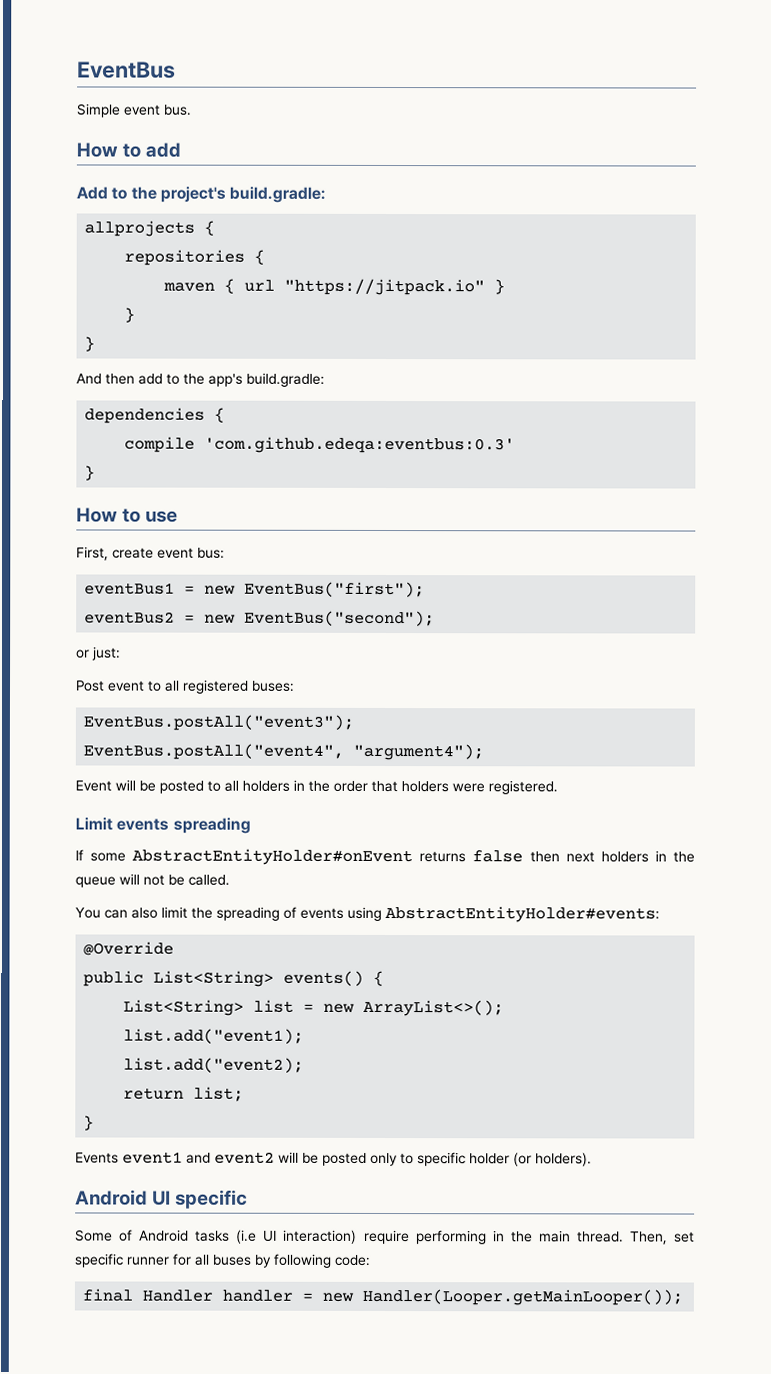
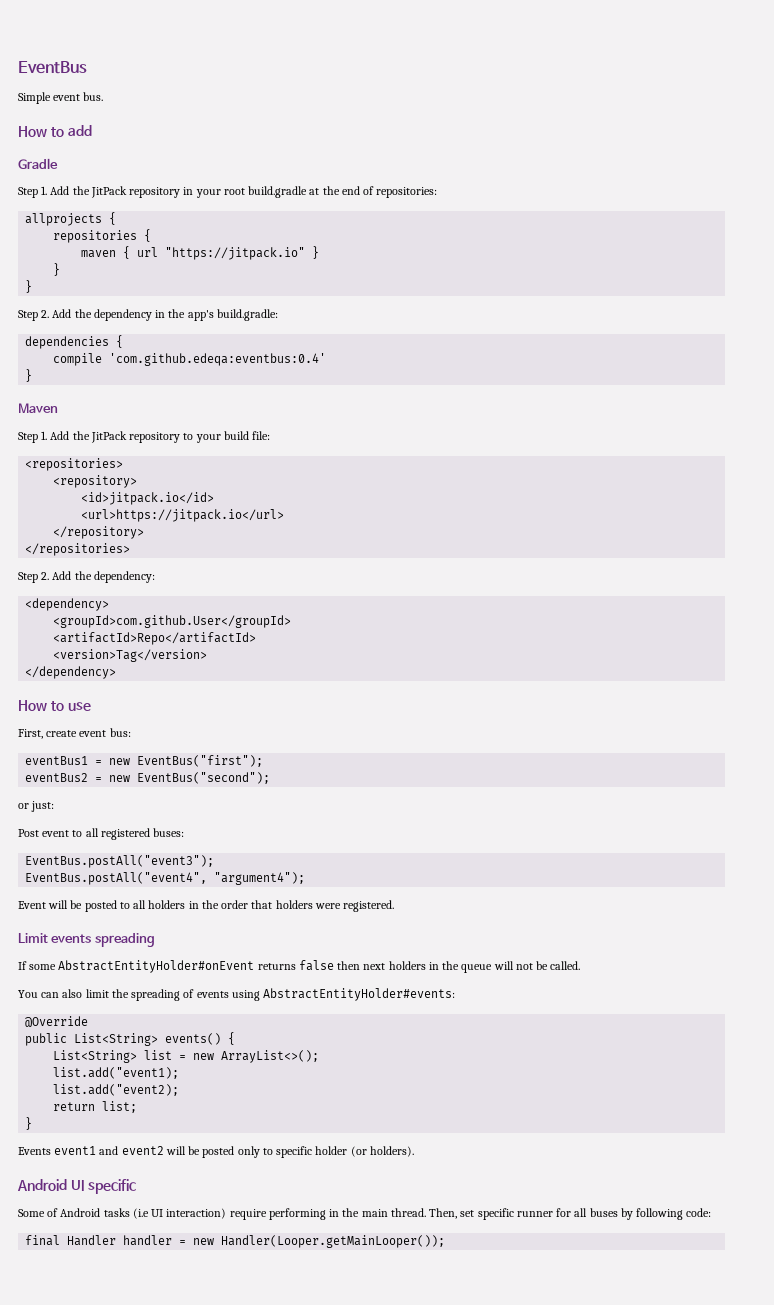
- Add to the project's build.gradle:
+ Gradle
+ Step 1. Add the JitPack repository in your root build.gradle at the end of repositories:
- And then add to the app's build.gradle:
+ Step 2. Add the dependency in the app's build.gradle:
- compile 'com.github.edeqa:eventbus:0.3'
+ compile 'com.github.edeqa:eventbus:0.4'
  }
+ Maven
+ Step 1. Add the JitPack repository to your build file:
+ <repositories>
+ <repository>
+ <id>jitpack.io</id>
+ <url>https://jitpack.io</url>
+ </repository>
+ </repositories>
+ Step 2. Add the dependency:
+ <dependency>
+ <groupId>com.github.User</groupId>
+ <artifactId>Repo</artifactId>
+ <version>Tag</version>
+ </dependency>

